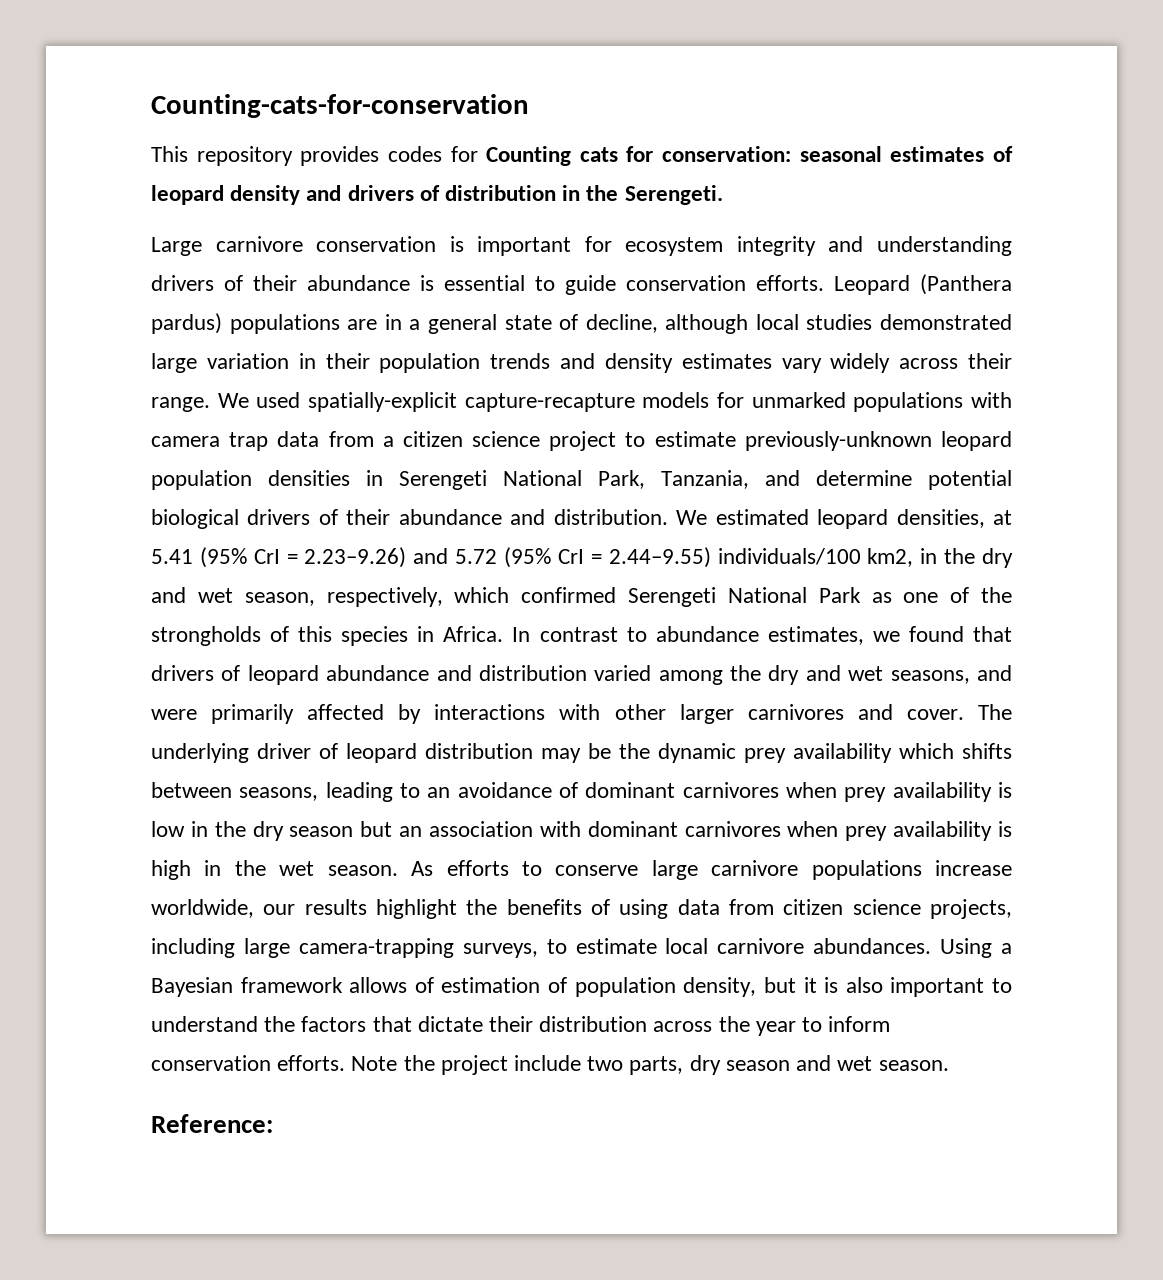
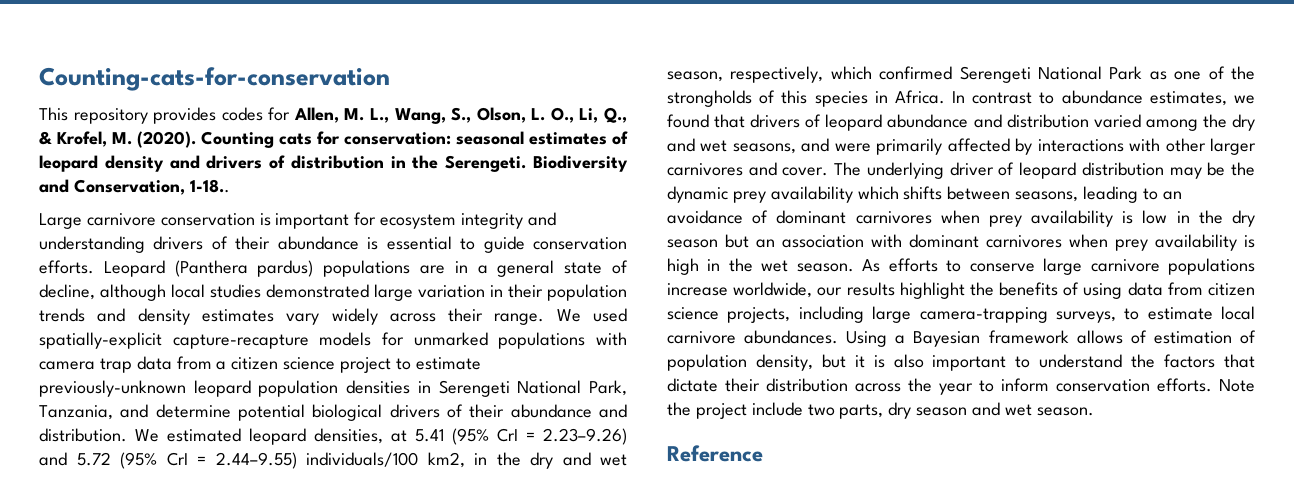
- This repository provides codes for Counting cats for conservation: seasonal estimates of leopard density and drivers of distribution in the Serengeti.
+ This repository provides codes for Allen, M. L., Wang, S., Olson, L. O., Li, Q., & Krofel, M. (2020). Counting cats for conservation: seasonal estimates of leopard density and drivers of distribution in the Serengeti. Biodiversity and Conservation, 1-18..
- Reference:
+ Reference

